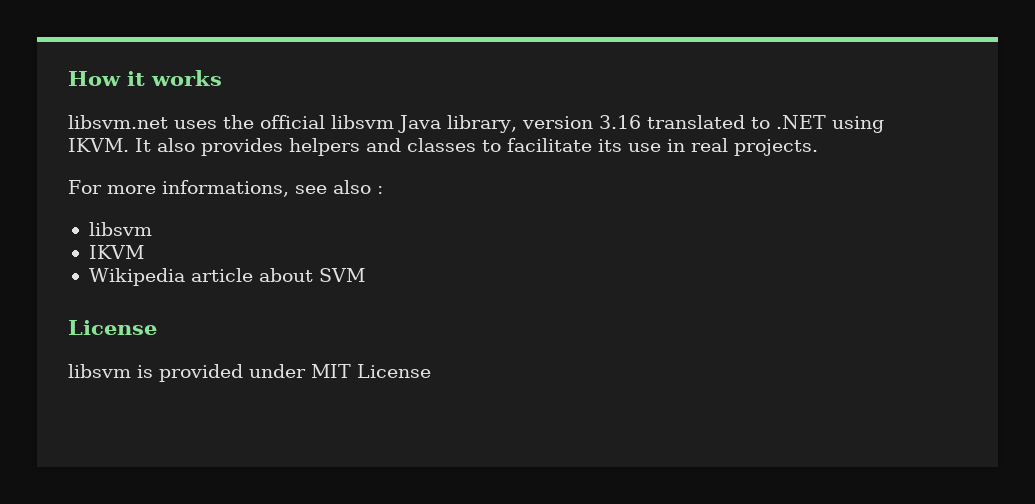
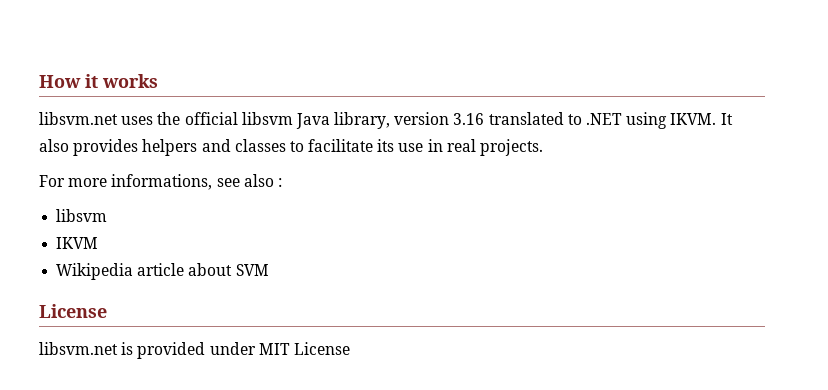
- libsvm is provided under MIT License
+ libsvm.net is provided under MIT License

